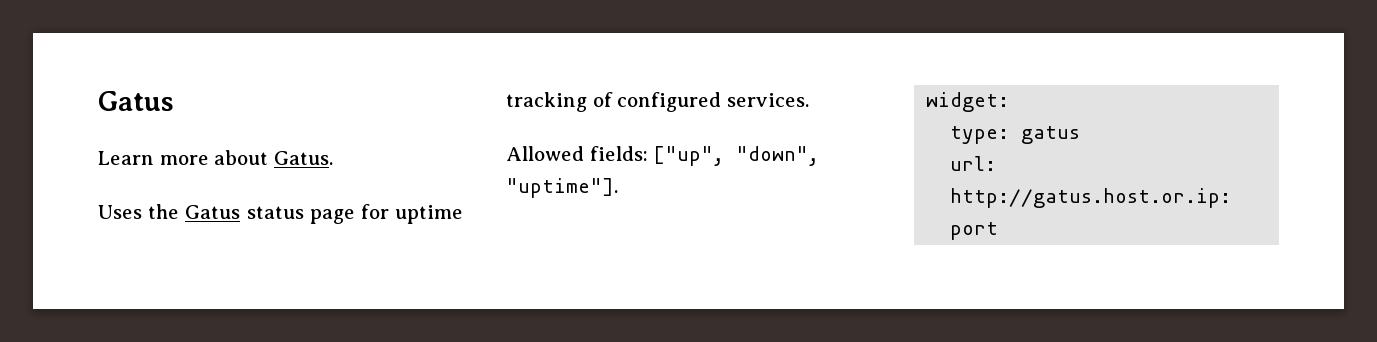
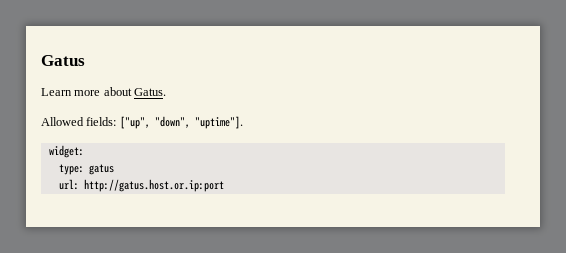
- Uses the Gatus status page for uptime tracking of configured services.

